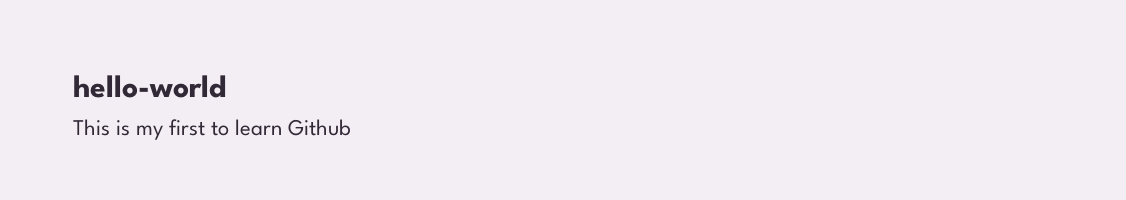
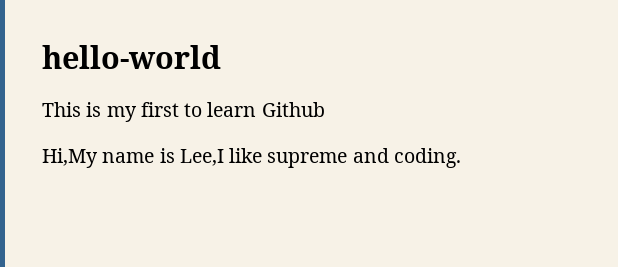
+ Hi,My name is Lee,I like supreme and coding.

